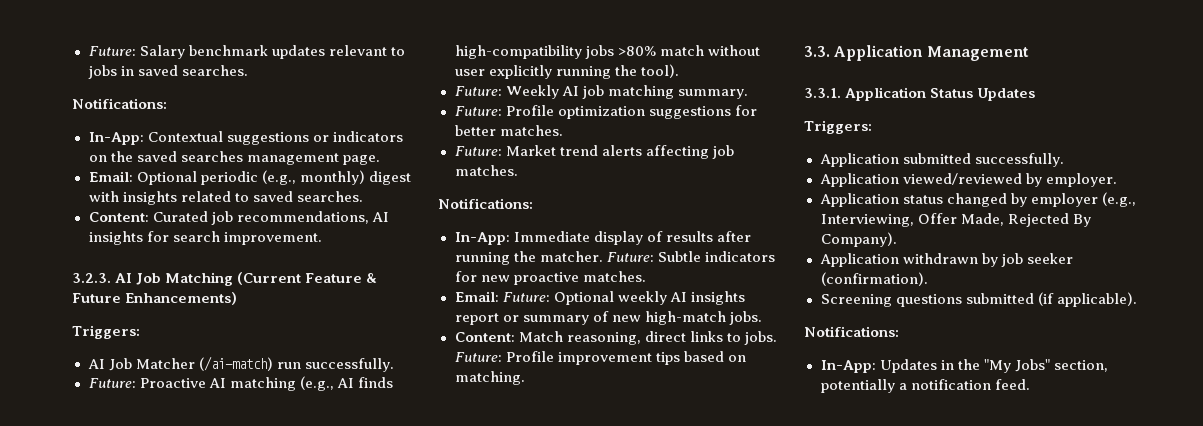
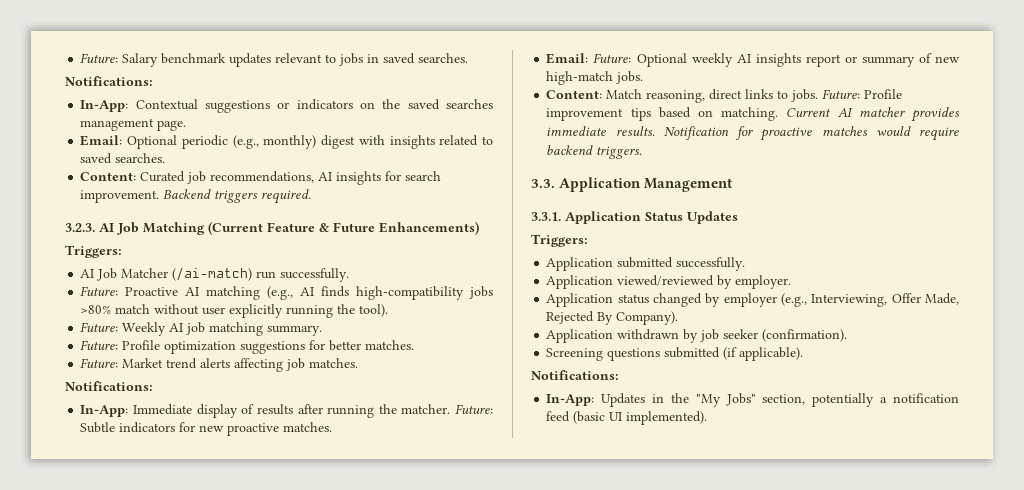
+ Backend triggers required.
+ Current AI matcher provides immediate results. Notification for proactive matches would require backend triggers.
- In-App: Updates in the "My Jobs" section, potentially a notification feed.
+ In-App: Updates in the "My Jobs" section, potentially a notification feed (basic UI implemented).

